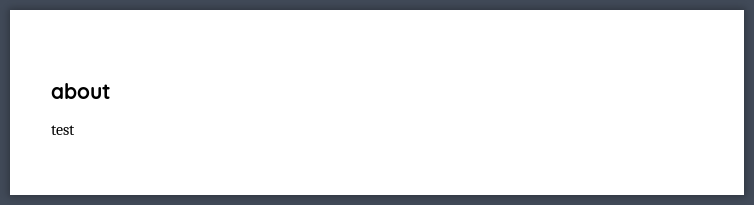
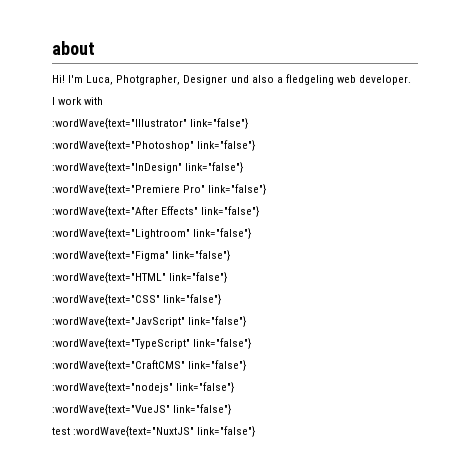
+ Hi! I'm Luca, Photgrapher, Designer und also a fledgeling web developer.
+ I work with
+ :wordWave{text="Illustrator" link="false"}
+ :wordWave{text="Photoshop" link="false"}
+ :wordWave{text="InDesign" link="false"}
+ :wordWave{text="Premiere Pro" link="false"}
+ :wordWave{text="After Effects" link="false"}
+ :wordWave{text="Lightroom" link="false"}
+ :wordWave{text="Figma" link="false"}
+ :wordWave{text="HTML" link="false"}
+ :wordWave{text="CSS" link="false"}
+ :wordWave{text="JavScript" link="false"}
+ :wordWave{text="TypeScript" link="false"}
+ :wordWave{text="CraftCMS" link="false"}
+ :wordWave{text="nodejs" link="false"}
+ :wordWave{text="VueJS" link="false"}
- test
+ test :wordWave{text="NuxtJS" link="false"}

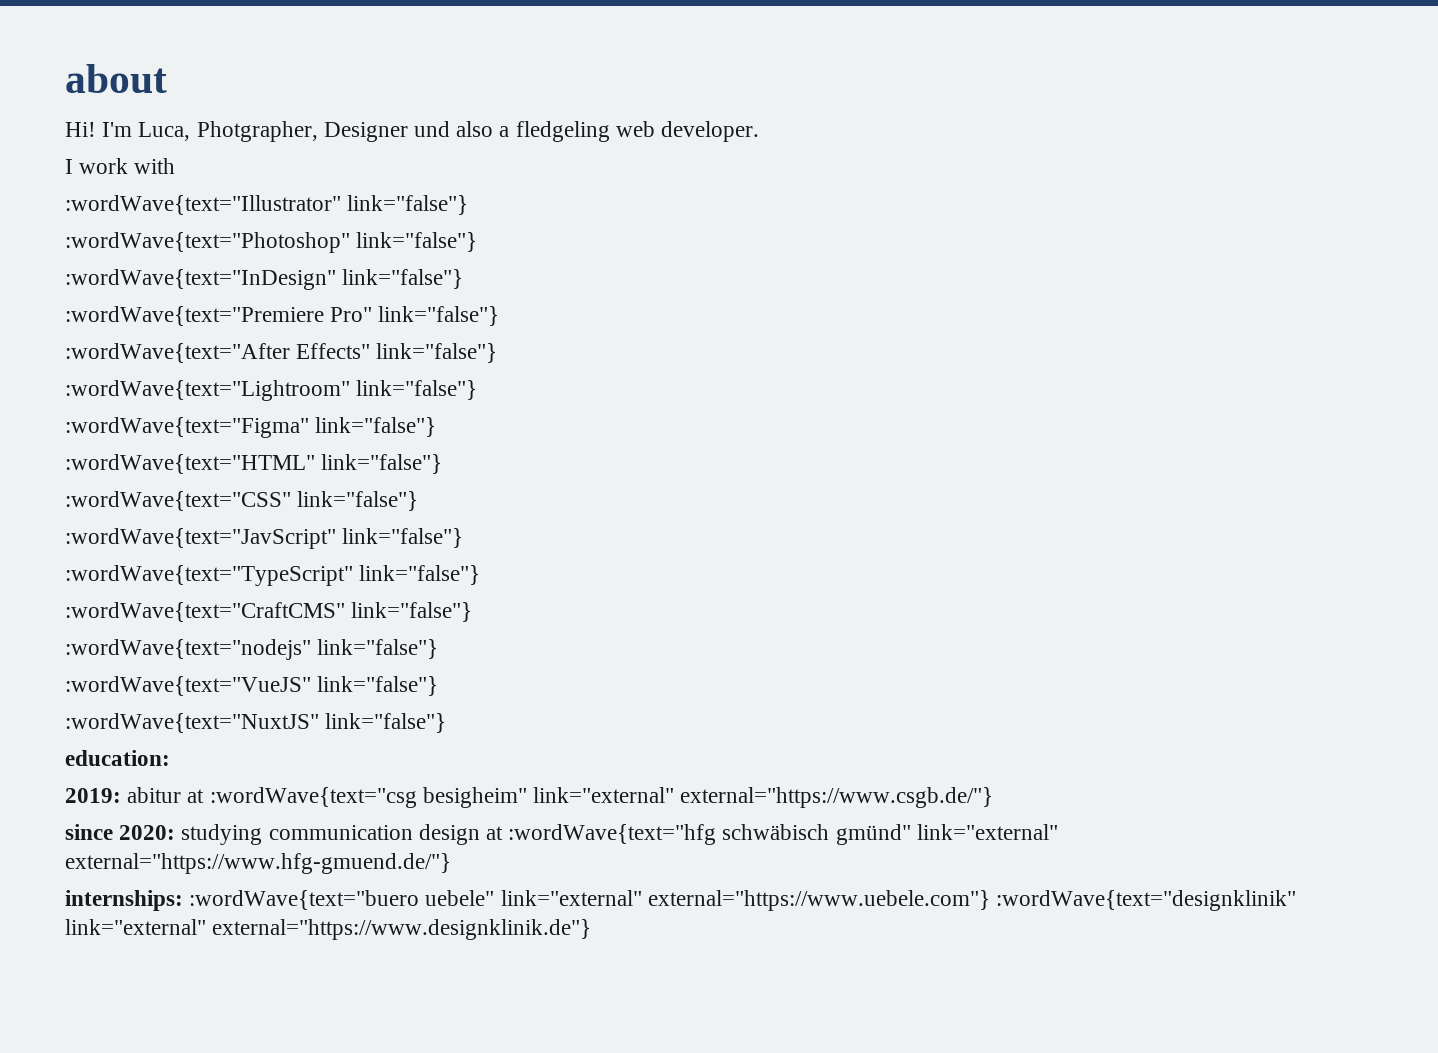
- test :wordWave{text="NuxtJS" link="false"}
+ :wordWave{text="NuxtJS" link="false"}
+ education:
+ 2019: abitur at :wordWave{text="csg besigheim" link="external" external="https://www.csgb.de/"}
+ since 2020: studying communication design at :wordWave{text="hfg schwäbisch gmünd" link="external" external="https://www.hfg-gmuend.de/"}
+ internships: :wordWave{text="buero uebele" link="external" external="https://www.uebele.com"} :wordWave{text="designklinik" link="external" external="https://www.designklinik.de"}

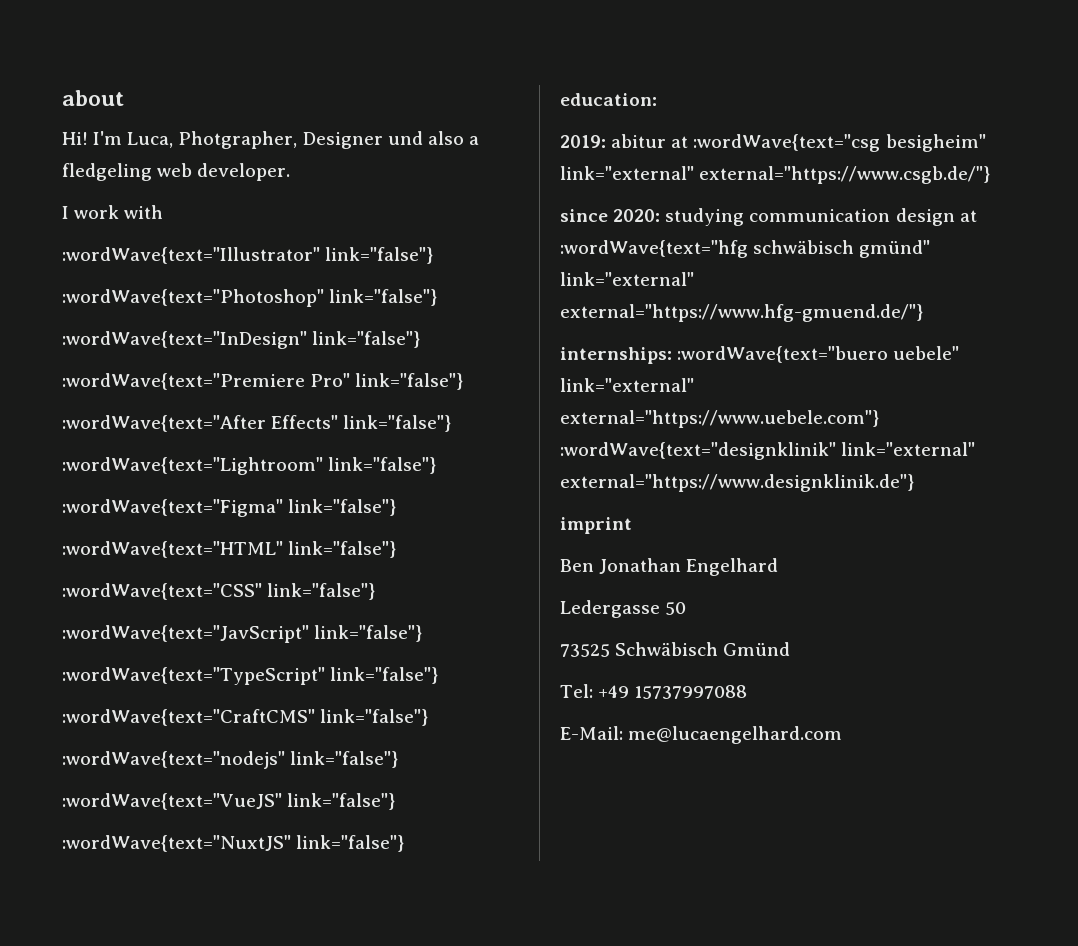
+ imprint
+ Ben Jonathan Engelhard
+ Ledergasse 50
+ 73525 Schwäbisch Gmünd
+ Tel: +49 15737997088
+ E-Mail: me@lucaengelhard.com

